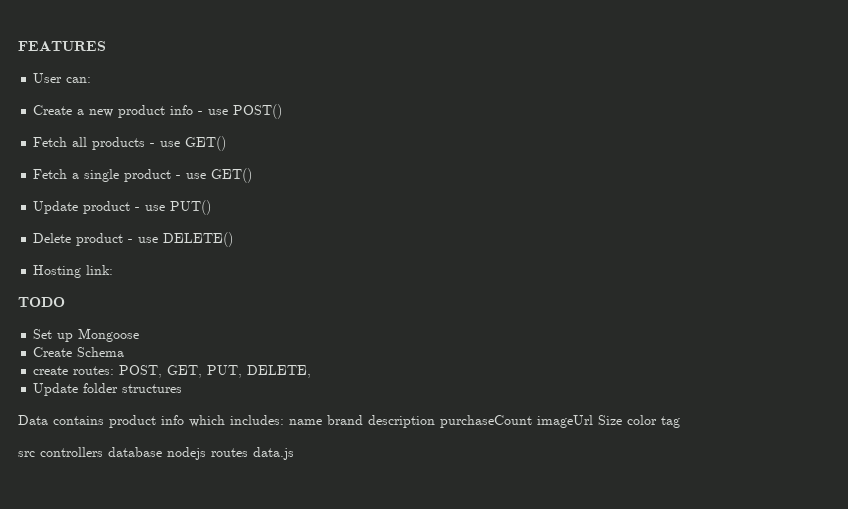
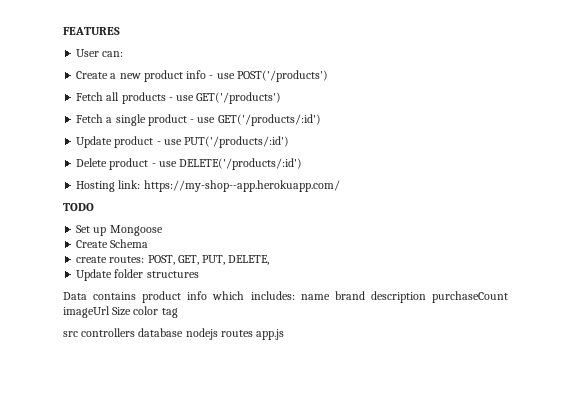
- Create a new product info - use POST()
+ Create a new product info - use POST('/products')
- Fetch all products - use GET()
+ Fetch all products - use GET('/products')
- Fetch a single product - use GET()
+ Fetch a single product - use GET('/products/:id')
- Update product - use PUT()
+ Update product - use PUT('/products/:id')
- Delete product - use DELETE()
+ Delete product - use DELETE('/products/:id')
- Hosting link:
+ Hosting link: https://my-shop--app.herokuapp.com/
- src controllers database nodejs routes data.js
+ src controllers database nodejs routes app.js

